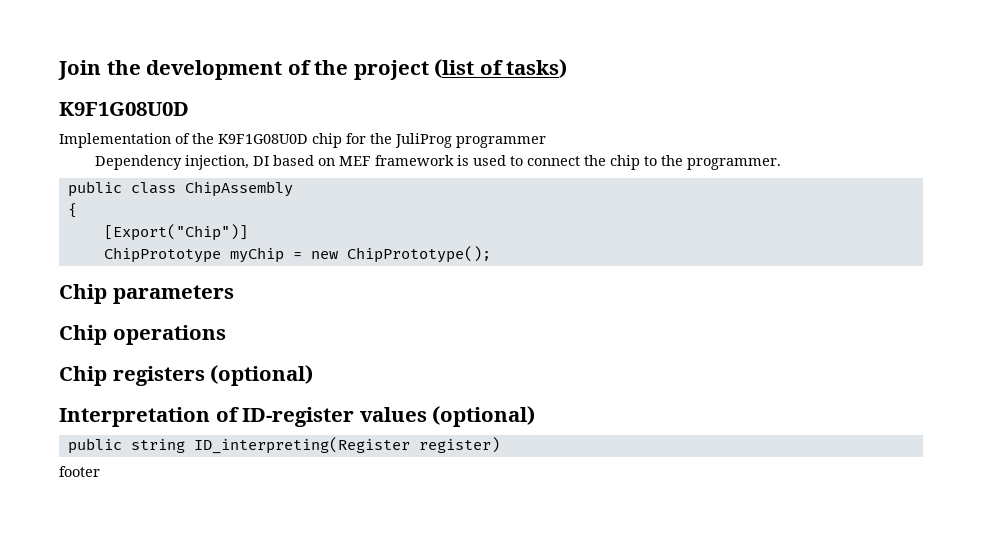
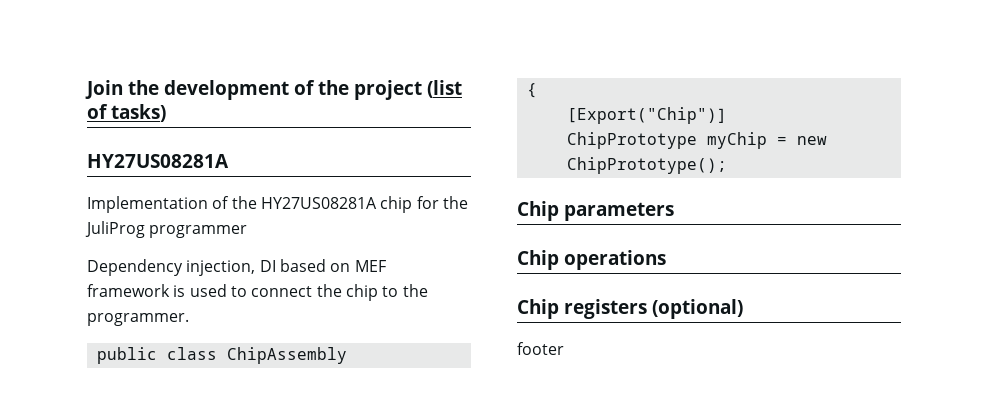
  Join the development of the project (list of tasks)
- K9F1G08U0D
+ HY27US08281A
- Implementation of the K9F1G08U0D chip for the JuliProg programmer
+ Implementation of the HY27US08281A chip for the JuliProg programmer
- Interpretation of ID-register values (optional)
- public string ID_interpreting(Register register)

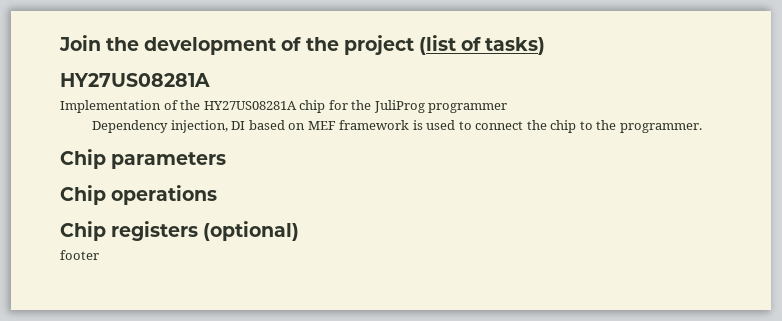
- public class ChipAssembly
- {
- [Export("Chip")]
- ChipPrototype myChip = new ChipPrototype();

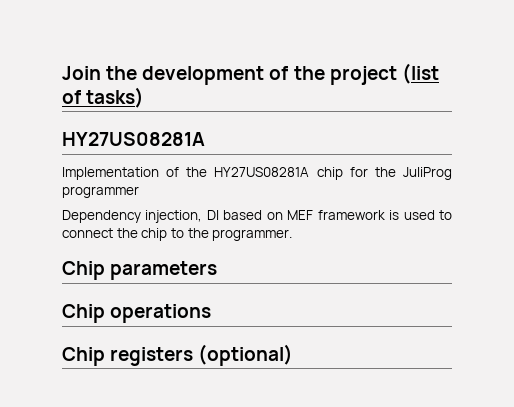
- footer

